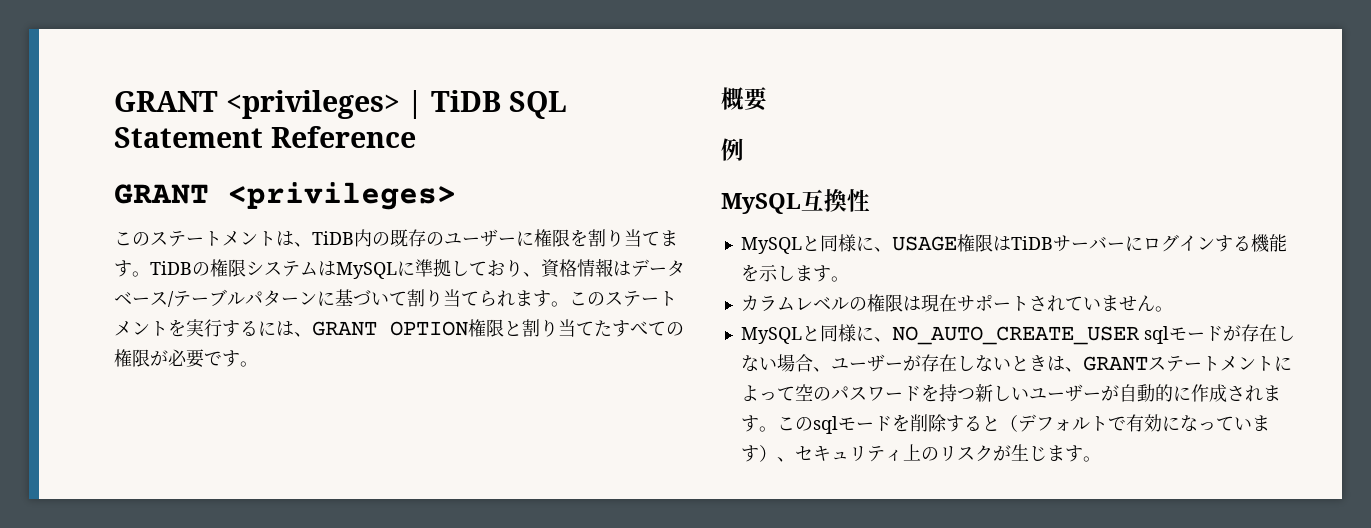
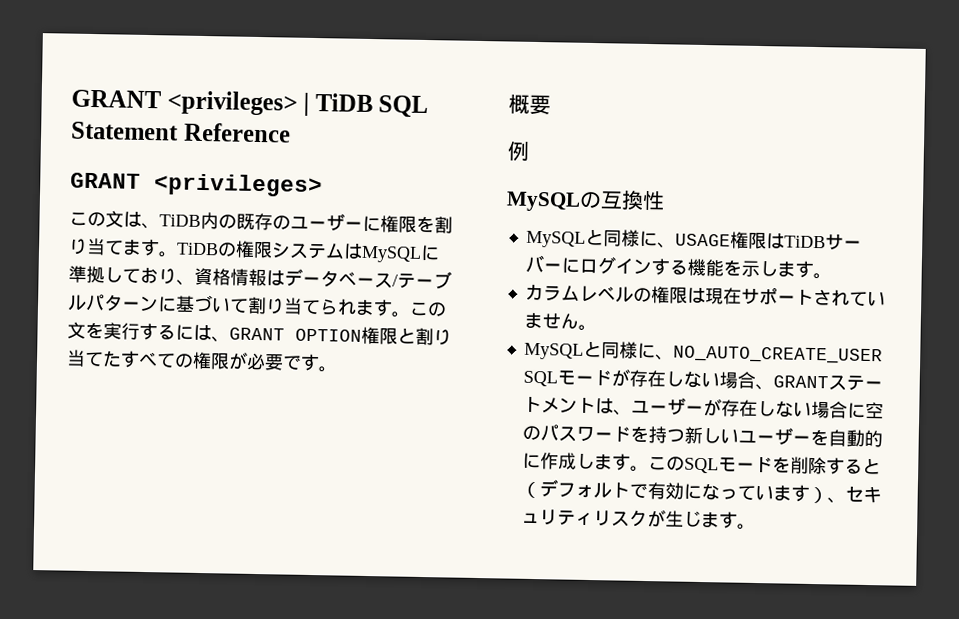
- このステートメントは、TiDB内の既存のユーザーに権限を割り当てます。
+ この文は、TiDB内の既存のユーザーに権限を割り当てます。
- このステートメントを実行するには、GRANT OPTION権限と割り当てたすべての権限が必要です。
+ この文を実行するには、GRANT OPTION権限と割り当てたすべての権限が必要です。
- MySQL互換性
+ MySQLの互換性
- MySQLと同様に、NO_AUTO_CREATE_USER sqlモードが存在しない場合、ユーザーが存在しないときは、GRANTステートメントによって空のパスワードを持つ新しいユーザーが自動的に作成されます。このsqlモードを削除すると（デフォルトで有効になっています）、セキュリティ上のリスクが生じます。
+ MySQLと同様に、NO_AUTO_CREATE_USER SQLモードが存在しない場合、GRANTステートメントは、ユーザーが存在しない場合に空のパスワードを持つ新しいユーザーを自動的に作成します。このSQLモードを削除すると（デフォルトで有効になっています）、セキュリティリスクが生じます。

